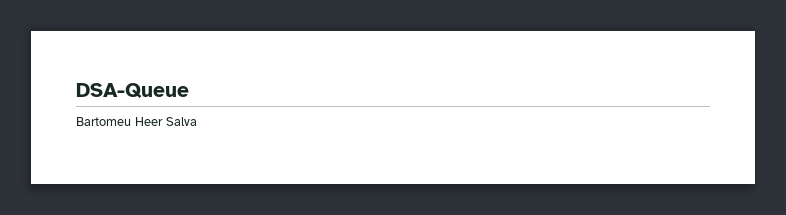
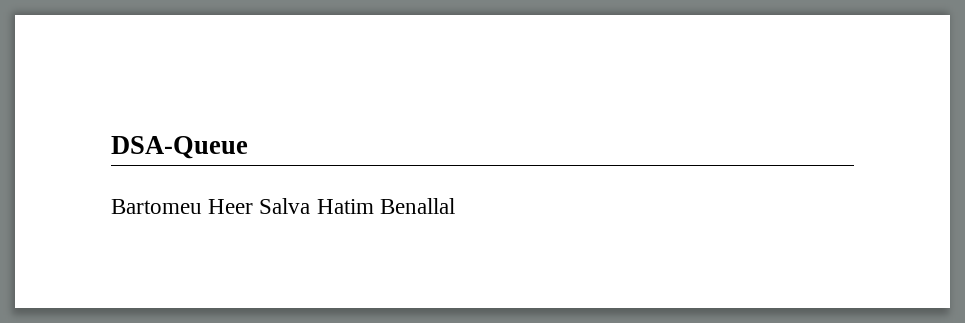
- Bartomeu Heer Salva
+ Bartomeu Heer Salva Hatim Benallal

